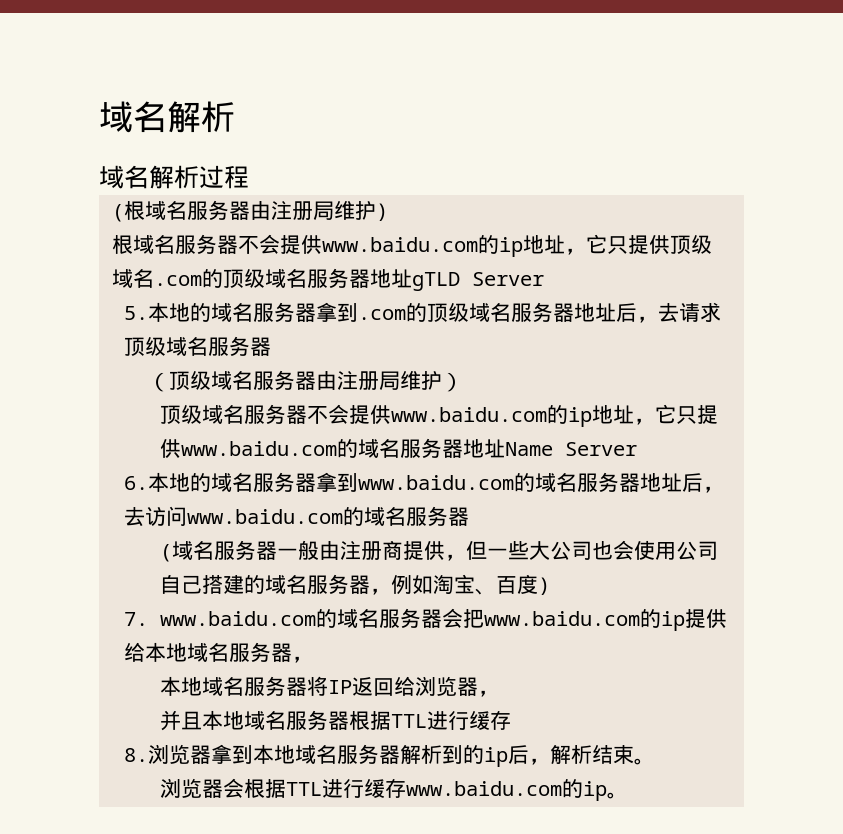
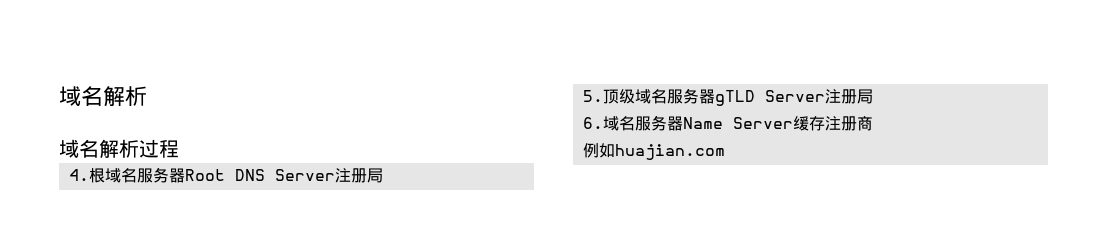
- (根域名服务器由注册局维护)
- 根域名服务器不会提供www.baidu.com的ip地址，它只提供顶级域名.com的顶级域名服务器地址gTLD Server
- 5.本地的域名服务器拿到.com的顶级域名服务器地址后，去请求顶级域名服务器
- （顶级域名服务器由注册局维护）
- 顶级域名服务器不会提供www.baidu.com的ip地址，它只提供www.baidu.com的域名服务器地址Name Server
- 6.本地的域名服务器拿到www.baidu.com的域名服务器地址后，去访问www.baidu.com的域名服务器
- (域名服务器一般由注册商提供，但一些大公司也会使用公司自己搭建的域名服务器，例如淘宝、百度)
- 7. www.baidu.com的域名服务器会把www.baidu.com的ip提供给本地域名服务器，
- 本地域名服务器将IP返回给浏览器，
- 并且本地域名服务器根据TTL进行缓存
- 8.浏览器拿到本地域名服务器解析到的ip后，解析结束。
- 浏览器会根据TTL进行缓存www.baidu.com的ip。
+ 4.根域名服务器Root DNS Server注册局
+ 5.顶级域名服务器gTLD Server注册局
+ 6.域名服务器Name Server缓存注册商
+ 例如huajian.com

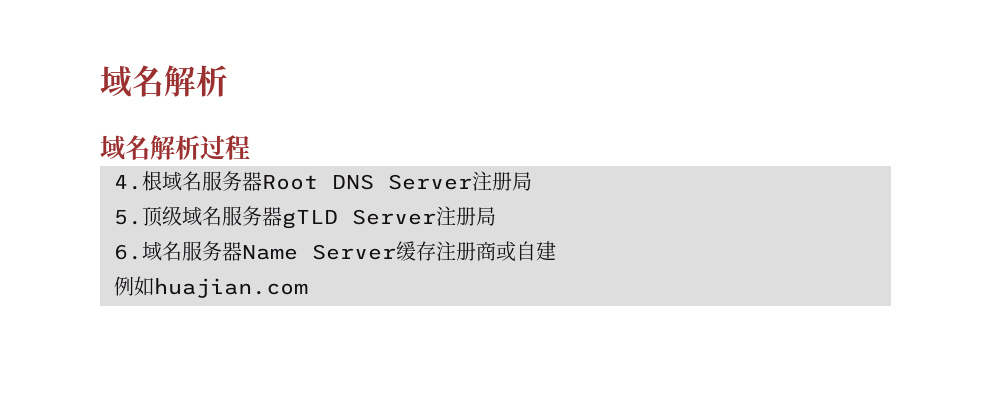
- 6.域名服务器Name Server缓存注册商
+ 6.域名服务器Name Server缓存注册商或自建

